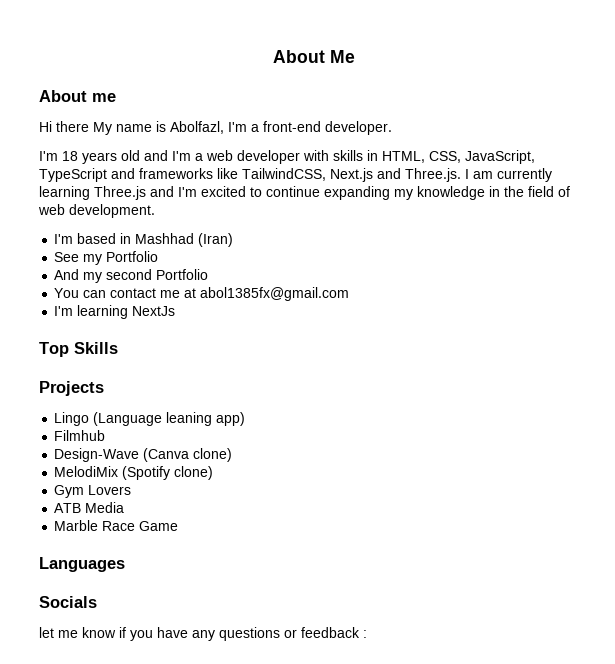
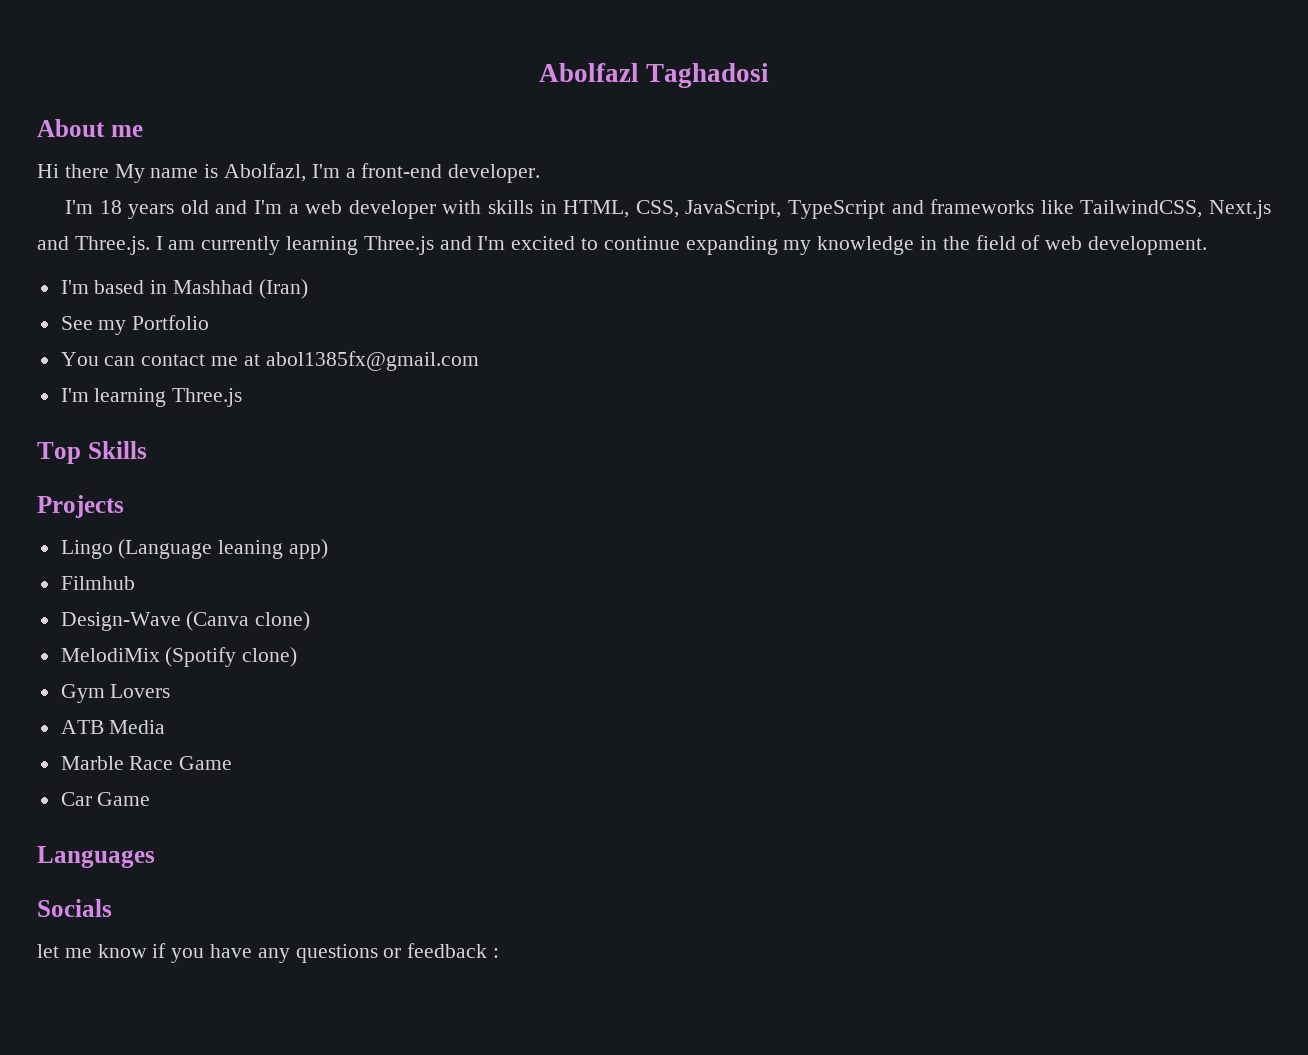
- About Me
+ Abolfazl Taghadosi
- And my second Portfolio
- I'm learning NextJs
+ I'm learning Three.js
+ Car Game

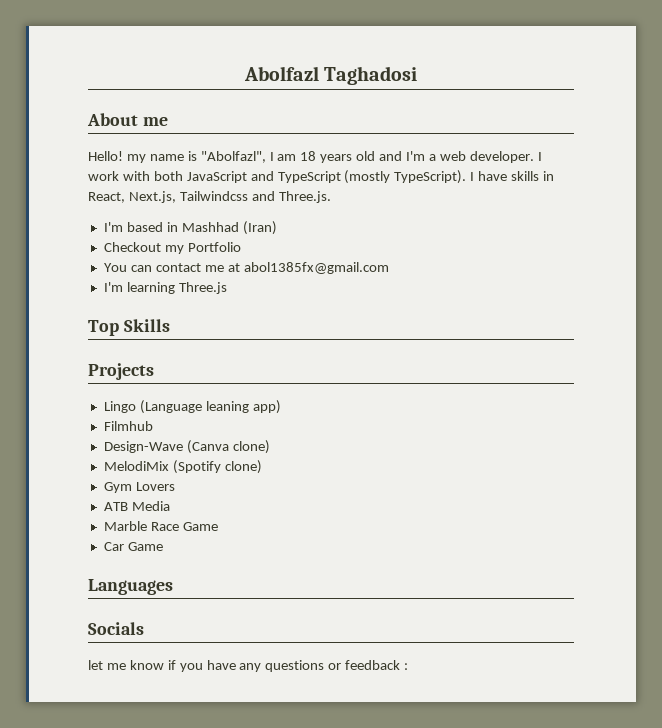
- Hi there My name is Abolfazl, I'm a front-end developer.
- I'm 18 years old and I'm a web developer with skills in HTML, CSS, JavaScript, TypeScript and frameworks like TailwindCSS, Next.js and Three.js. I am currently learning Three.js and I'm excited to continue expanding my knowledge in the field of web development.
+ Hello! my name is "Abolfazl", I am 18 years old and I'm a web developer. I work with both JavaScript and TypeScript (mostly TypeScript). I have skills in React, Next.js, Tailwindcss and Three.js.
- See my Portfolio
+ Checkout my Portfolio

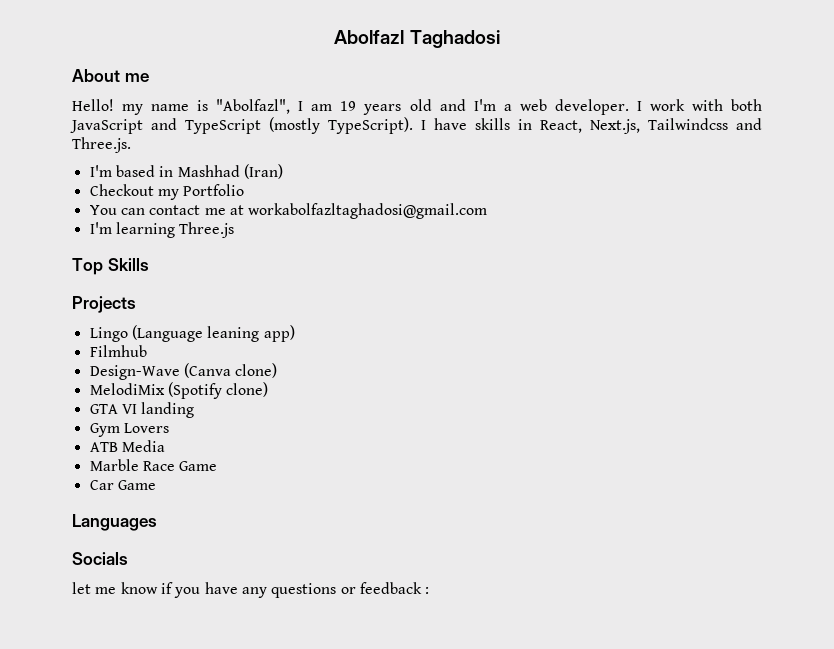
- Hello! my name is "Abolfazl", I am 18 years old and I'm a web developer.
+ Hello! my name is "Abolfazl", I am 19 years old and I'm a web developer.
- You can contact me at abol1385fx@gmail.com
+ You can contact me at workabolfazltaghadosi@gmail.com
+ GTA VI landing

